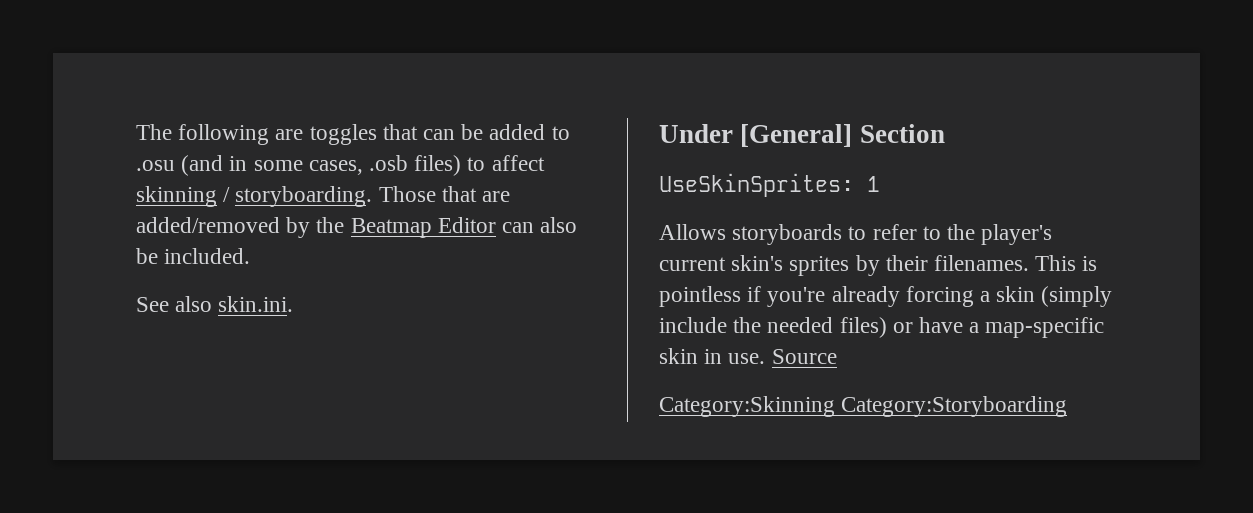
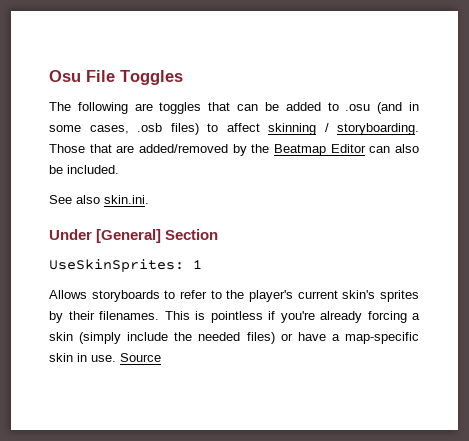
+ Osu File Toggles
- Category:Skinning Category:Storyboarding

